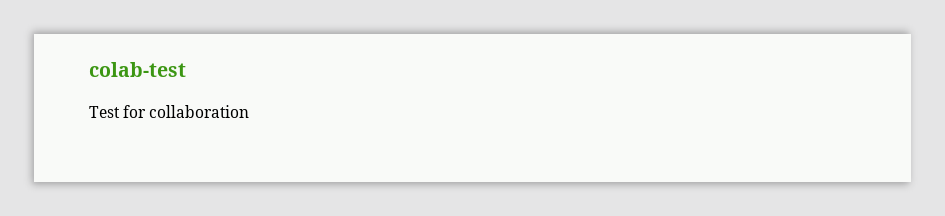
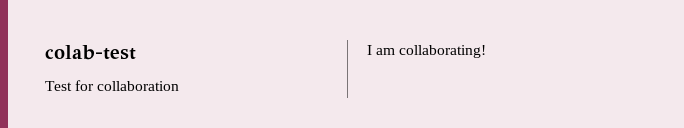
+ I am collaborating!

